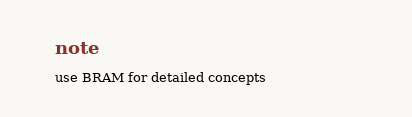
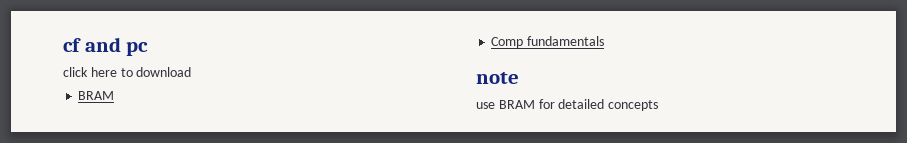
+ cf and pc
+ click here to download
+ BRAM
+ Comp fundamentals

